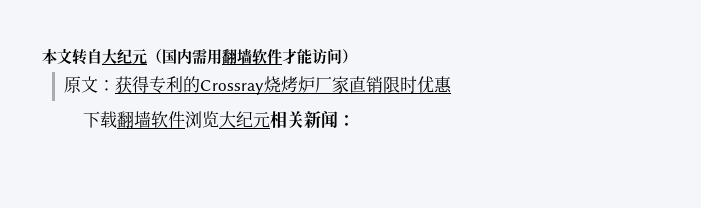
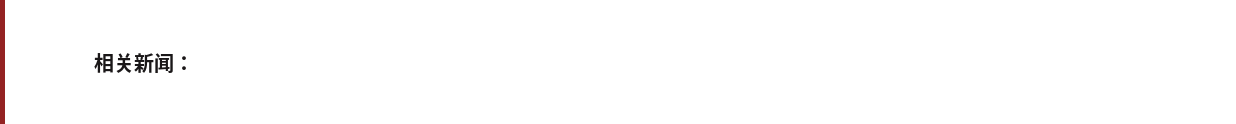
- 本文转自大纪元（国内需用翻墙软件才能访问）
- 原文：获得专利的Crossray烧烤炉厂家直销限时优惠
- 下载翻墙软件浏览大纪元相关新闻：
+ 相关新闻：

